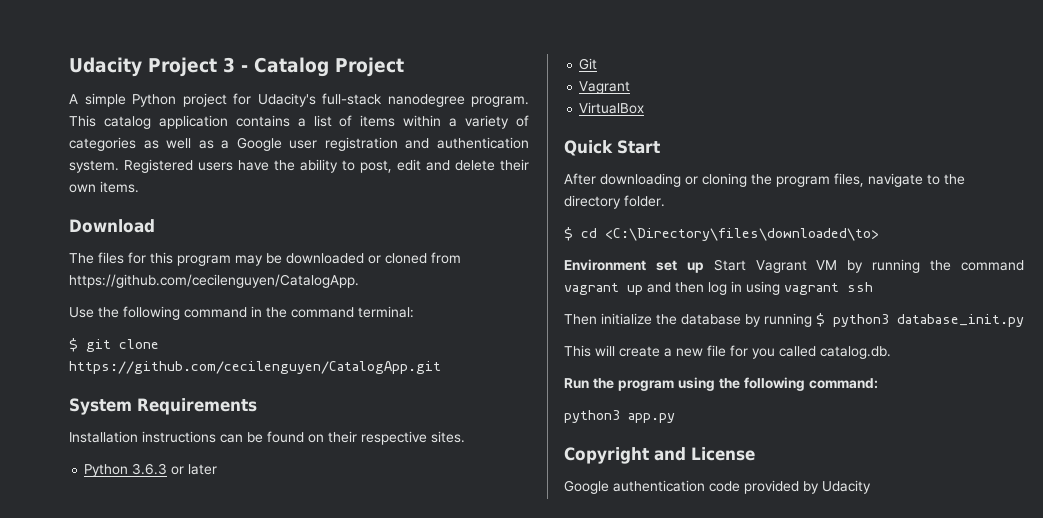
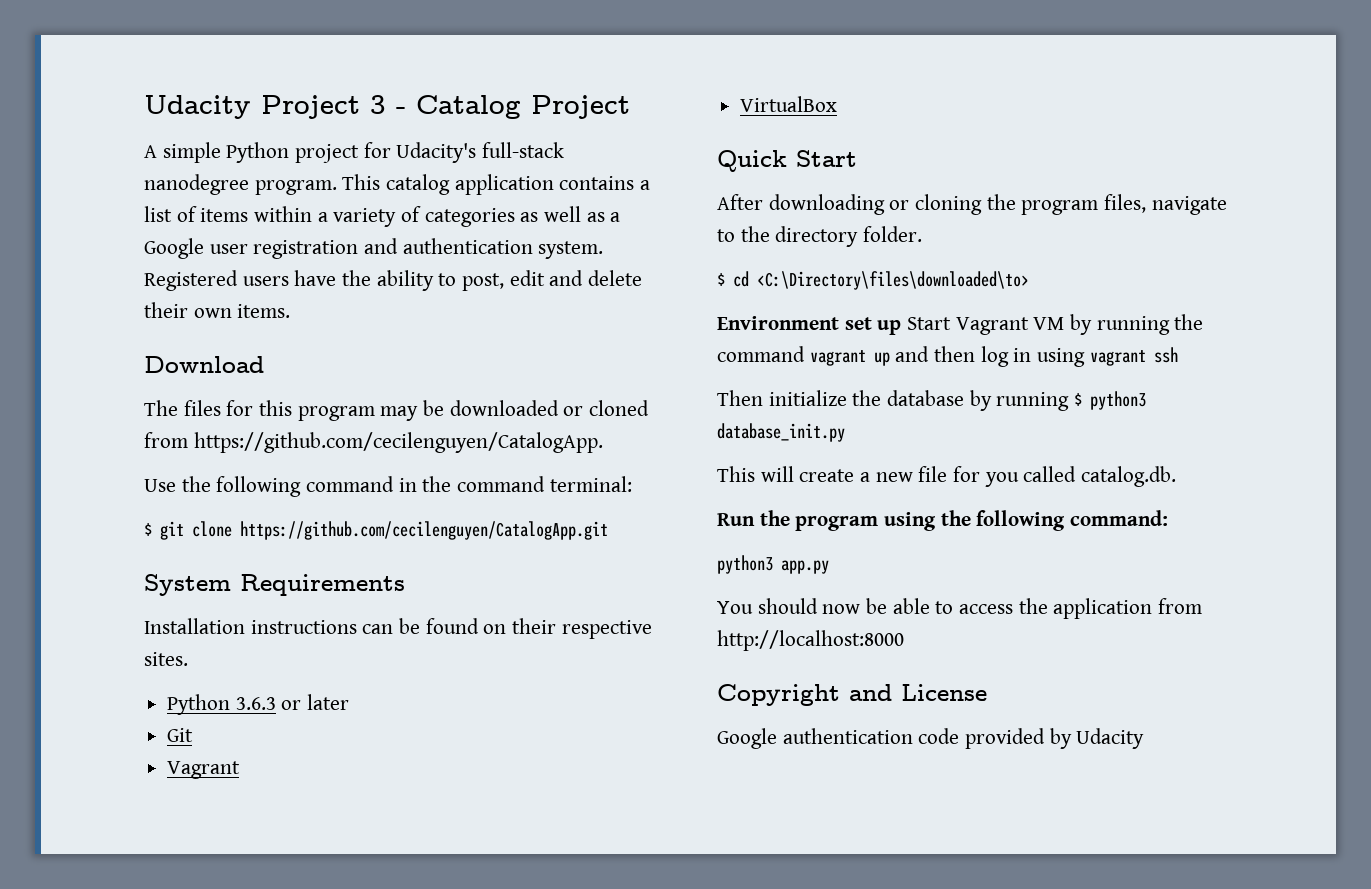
+ You should now be able to access the application from http://localhost:8000

